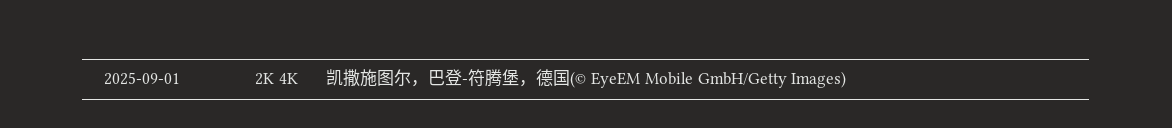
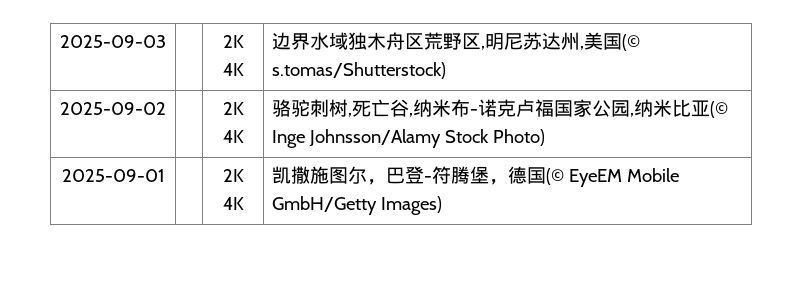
+ 2025-09-03 | | 2K 4K | 边界水域独木舟区荒野区,明尼苏达州,美国(© s.tomas/Shutterstock)
+ 2025-09-02 | | 2K 4K | 骆驼刺树,死亡谷,纳米布-诺克卢福国家公园,纳米比亚(© Inge Johnsson/Alamy Stock Photo)

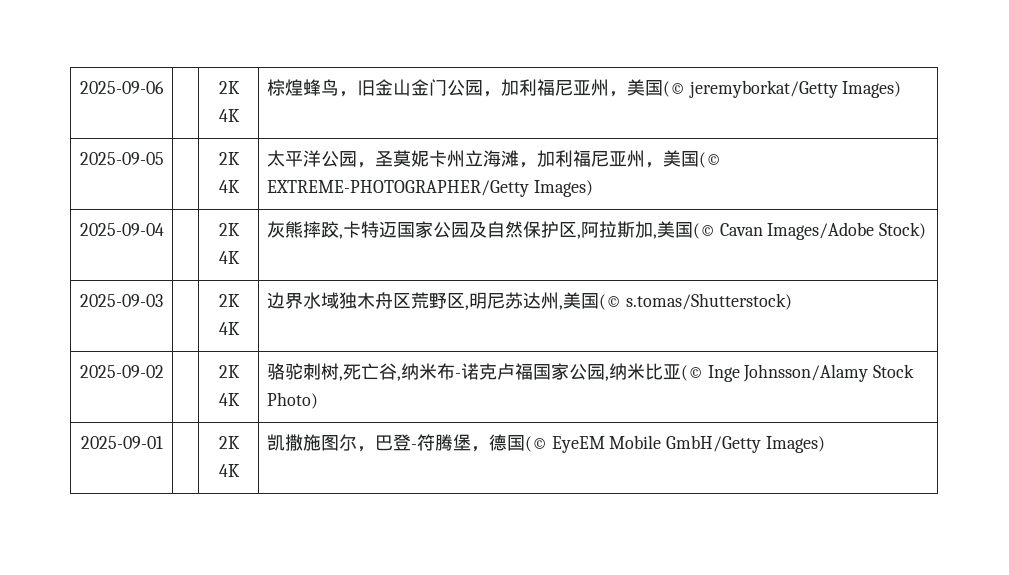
+ 2025-09-06 | | 2K 4K | 棕煌蜂鸟，旧金山金门公园，加利福尼亚州，美国(© jeremyborkat/Getty Images)
+ 2025-09-05 | | 2K 4K | 太平洋公园，圣莫妮卡州立海滩，加利福尼亚州，美国(© EXTREME-PHOTOGRAPHER/Getty Images)
+ 2025-09-04 | | 2K 4K | 灰熊摔跤,卡特迈国家公园及自然保护区,阿拉斯加,美国(© Cavan Images/Adobe Stock)

